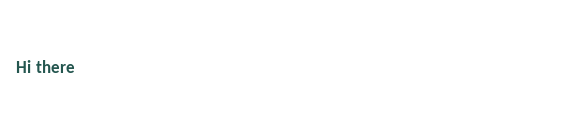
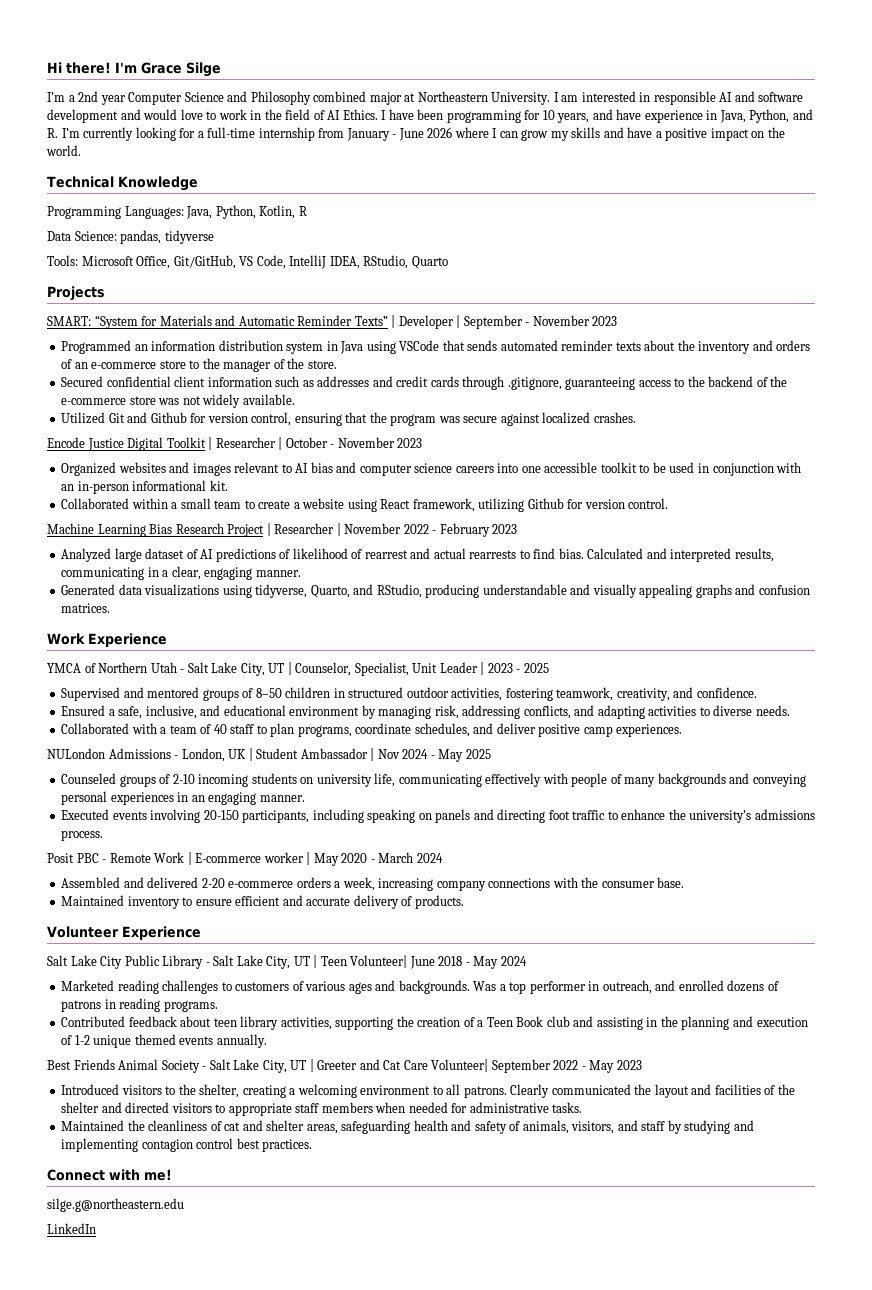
- Hi there
+ Hi there! I'm Grace Silge
+ I’m a 2nd year Computer Science and Philosophy combined major at Northeastern University. I am interested in responsible AI and software development and would love to work in the field of AI Ethics. I have been programming for 10 years, and have experience in Java, Python, and R. I’m currently looking for a full-time internship from January - June 2026 where I can grow my skills and have a positive impact on the world.
+ Technical Knowledge
+ Programming Languages: Java, Python, Kotlin, R
+ Data Science: pandas, tidyverse
+ Tools: Microsoft Office, Git/GitHub, VS Code, IntelliJ IDEA, RStudio, Quarto
+ Projects
+ SMART: “System for Materials and Automatic Reminder Texts” | Developer | September - November 2023
+ Programmed an information distribution system in Java using VSCode that sends automated reminder texts about the inventory and orders of an e-commerce store to the manager of the store.
+ Secured confidential client information such as addresses and credit cards through .gitignore, guaranteeing access to the backend of the e-commerce store was not widely available.
+ Utilized Git and Github for version control, ensuring that the program was secure against localized crashes.
+ Encode Justice Digital Toolkit | Researcher | October - November 2023
+ Organized websites and images relevant to AI bias and computer science careers into one accessible toolkit to be used in conjunction with an in-person informational kit.
+ Collaborated within a small team to create a website using React framework, utilizing Github for version control.
+ Machine Learning Bias Research Project | Researcher | November 2022 - February 2023
+ Analyzed large dataset of AI predictions of likelihood of rearrest and actual rearrests to find bias. Calculated and interpreted results, communicating in a clear, engaging manner.
+ Generated data visualizations using tidyverse, Quarto, and RStudio, producing understandable and visually appealing graphs and confusion matrices.
+ Work Experience
+ YMCA of Northern Utah - Salt Lake City, UT | Counselor, Specialist, Unit Leader | 2023 - 2025
+ Supervised and mentored groups of 8–50 children in structured outdoor activities, fostering teamwork, creativity, and confidence.
+ Ensured a safe, inclusive, and educational environment by managing risk, addressing conflicts, and adapting activities to diverse needs.
+ Collaborated with a team of 40 staff to plan programs, coordinate schedules, and deliver positive camp experiences.
+ NULondon Admissions - London, UK | Student Ambassador | Nov 2024 - May 2025
+ Counseled groups of 2-10 incoming students on university life, communicating effectively with people of many backgrounds and conveying personal experiences in an engaging manner.
+ Executed events involving 20-150 participants, including speaking on panels and directing foot traffic to enhance the university’s admissions process.
+ Posit PBC - Remote Work | E-commerce worker | May 2020 - March 2024
+ Assembled and delivered 2-20 e-commerce orders a week, increasing company connections with the consumer base.
+ Maintained inventory to ensure efficient and accurate delivery of products.
+ Volunteer Experience
+ Salt Lake City Public Library - Salt Lake City, UT | Teen Volunteer| June 2018 - May 2024
+ Marketed reading challenges to customers of various ages and backgrounds. Was a top performer in outreach, and enrolled dozens of patrons in reading programs.
+ Contributed feedback about teen library activities, supporting the creation of a Teen Book club and assisting in the planning and execution of 1-2 unique themed events annually.
+ Best Friends Animal Society - Salt Lake City, UT | Greeter and Cat Care Volunteer| September 2022 - May 2023
+ Introduced visitors to the shelter, creating a welcoming environment to all patrons. Clearly communicated the layout and facilities of the shelter and directed visitors to appropriate staff members when needed for administrative tasks.
+ Maintained the cleanliness of cat and shelter areas, safeguarding health and safety of animals, visitors, and staff by studying and implementing contagion control best practices.
+ Connect with me!
+ silge.g@northeastern.edu
+ LinkedIn

